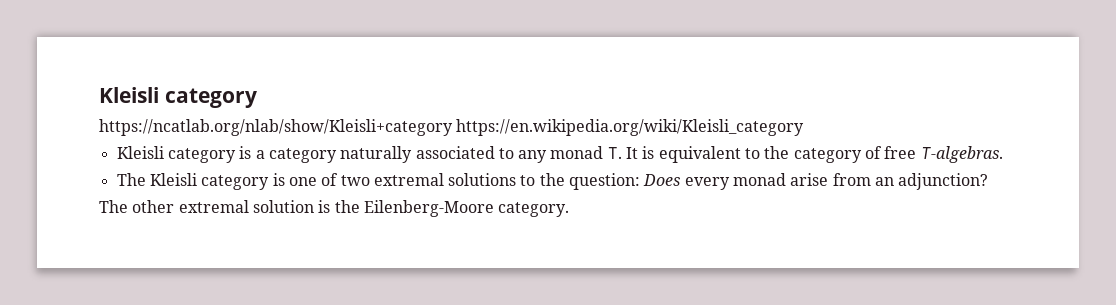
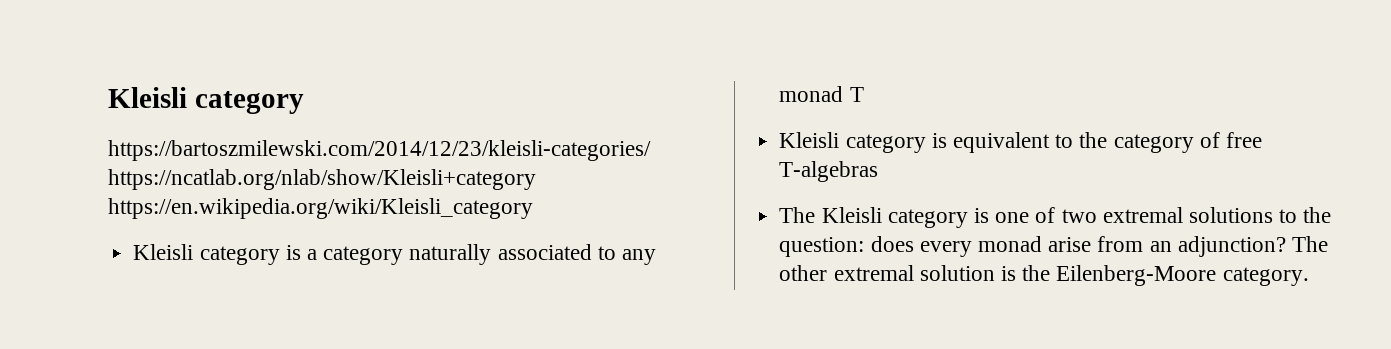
- https://ncatlab.org/nlab/show/Kleisli+category https://en.wikipedia.org/wiki/Kleisli_category
+ https://bartoszmilewski.com/2014/12/23/kleisli-categories/ https://ncatlab.org/nlab/show/Kleisli+category https://en.wikipedia.org/wiki/Kleisli_category
- Kleisli category is a category naturally associated to any monad T. It is equivalent to the category of free T-algebras.
+ Kleisli category is a category naturally associated to any monad T
+ Kleisli category is equivalent to the category of free T-algebras
- The Kleisli category is one of two extremal solutions to the question: Does every monad arise from an adjunction?
- The other extremal solution is the Eilenberg-Moore category.
+ The Kleisli category is one of two extremal solutions to the question: does every monad arise from an adjunction? The other extremal solution is the Eilenberg-Moore category.

